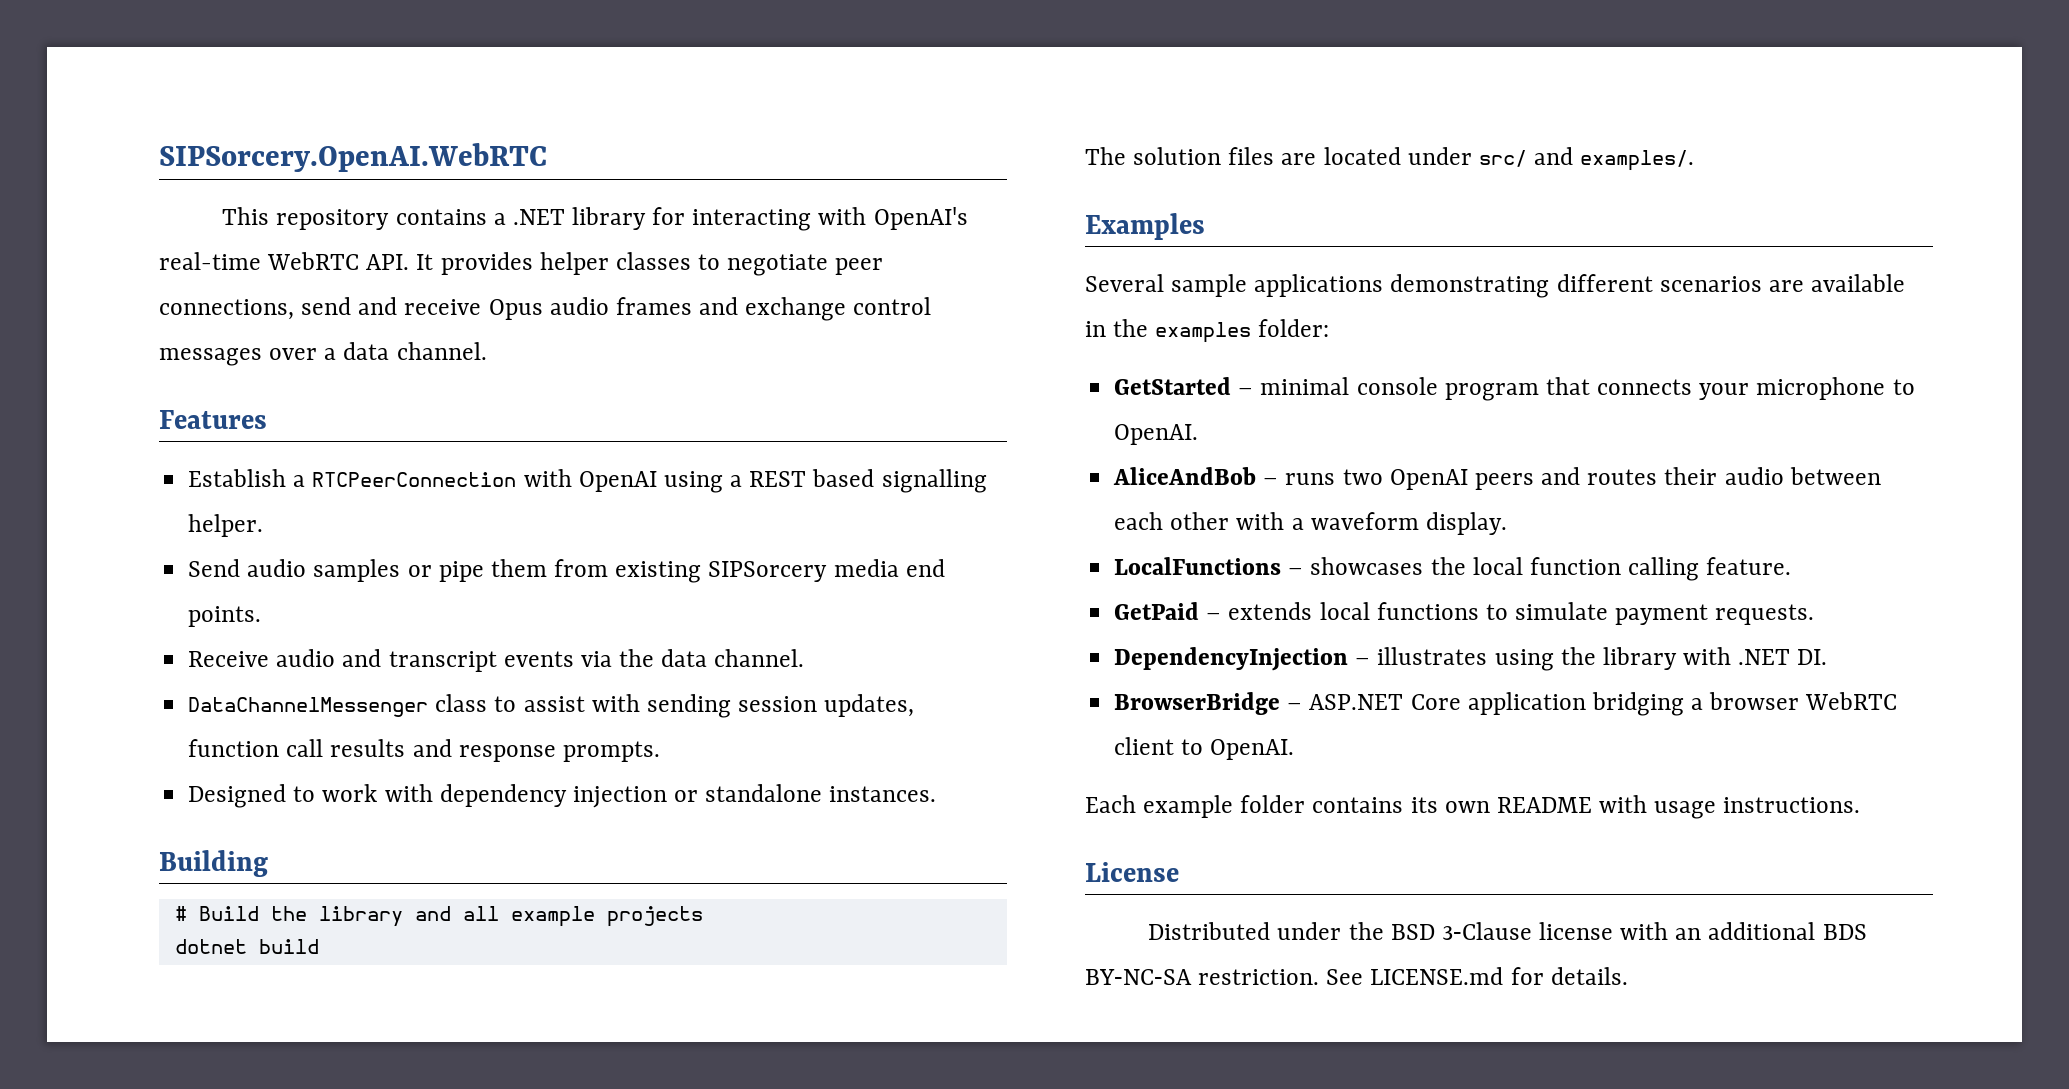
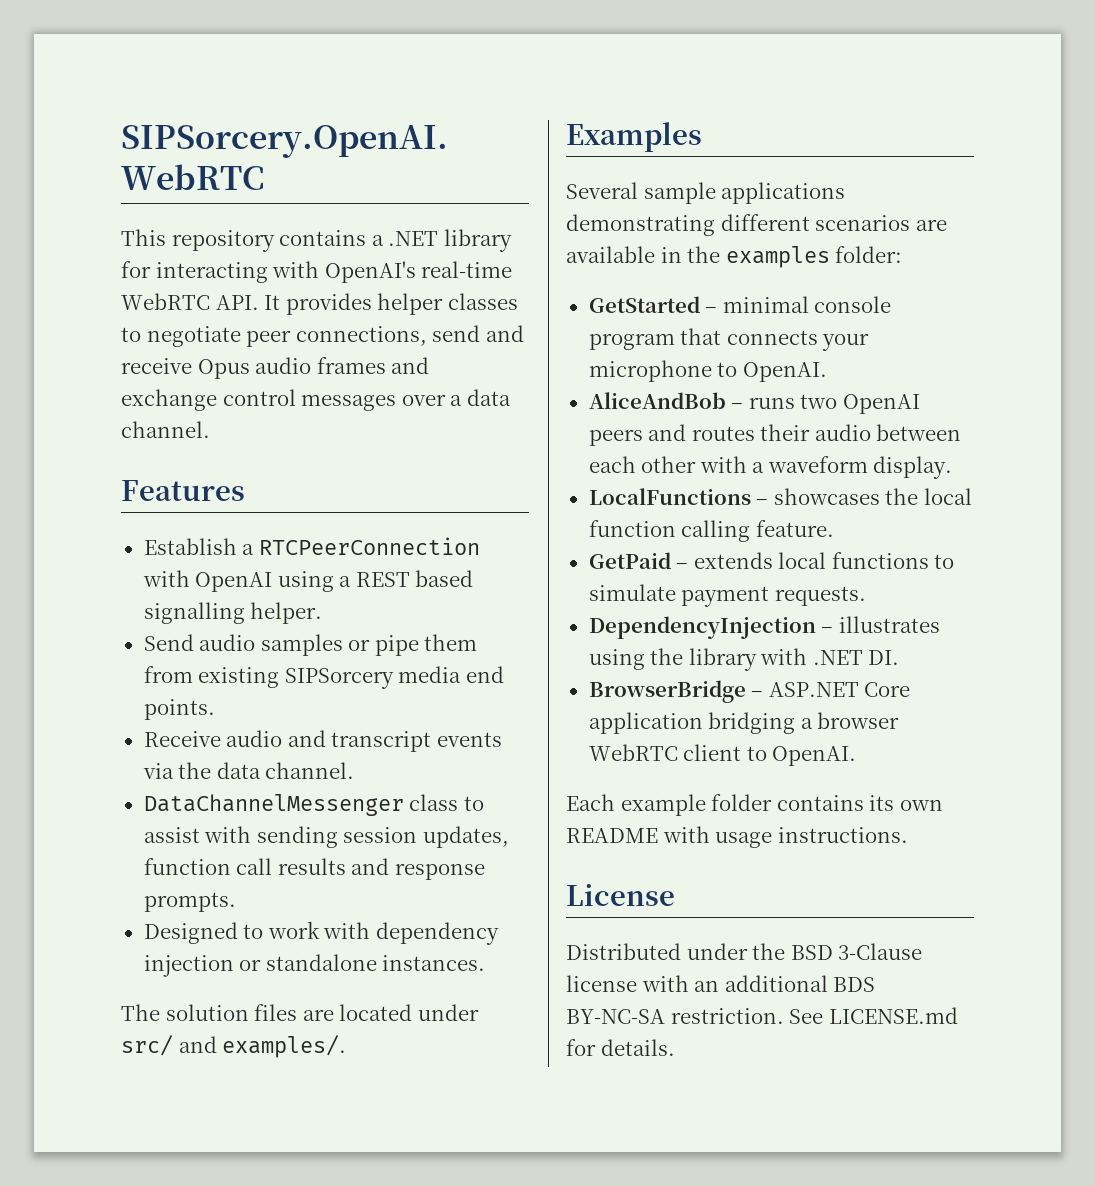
- Building
- # Build the library and all example projects
- dotnet build

